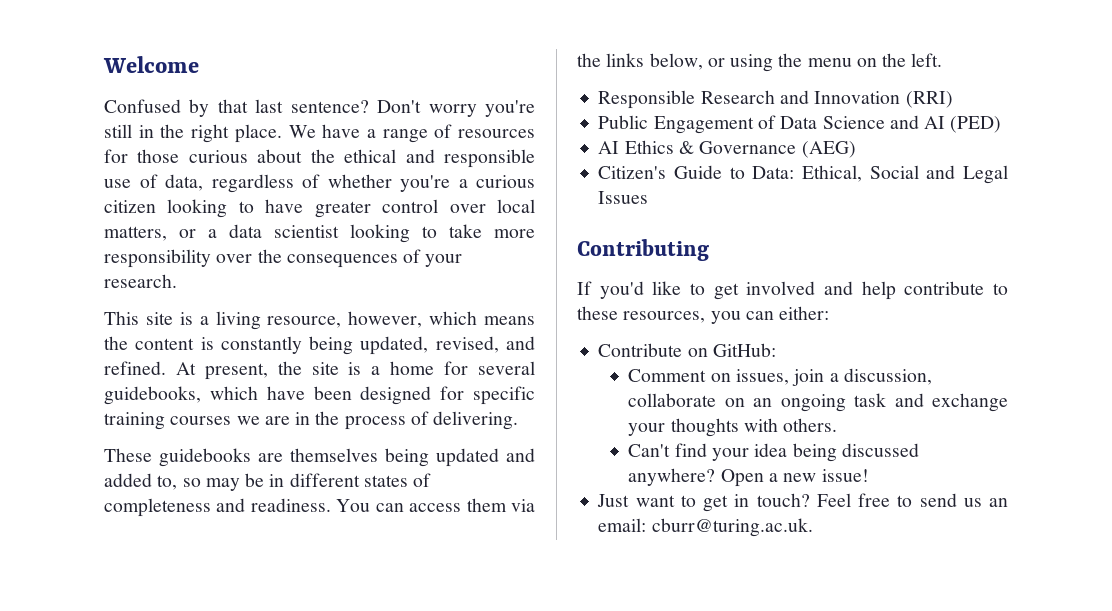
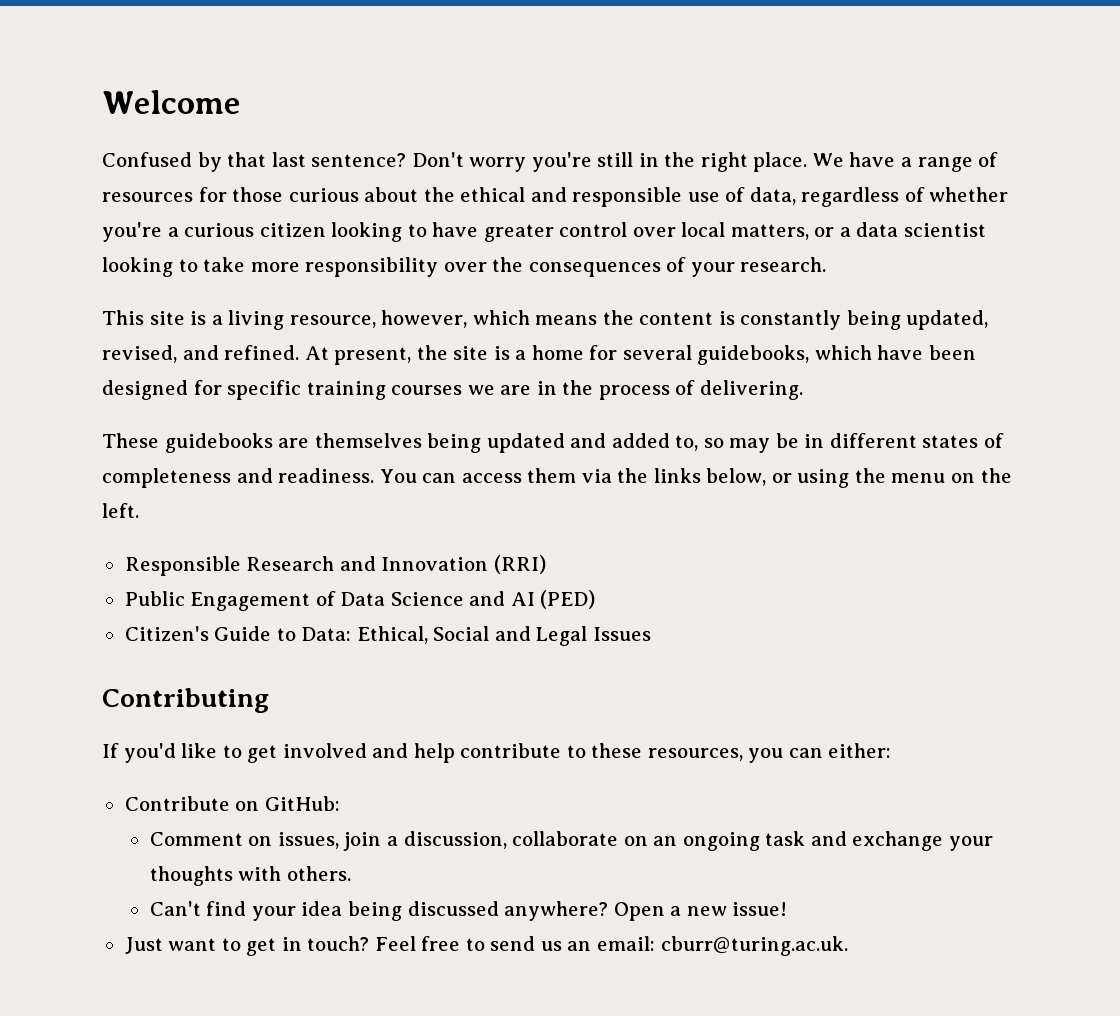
- AI Ethics & Governance (AEG)

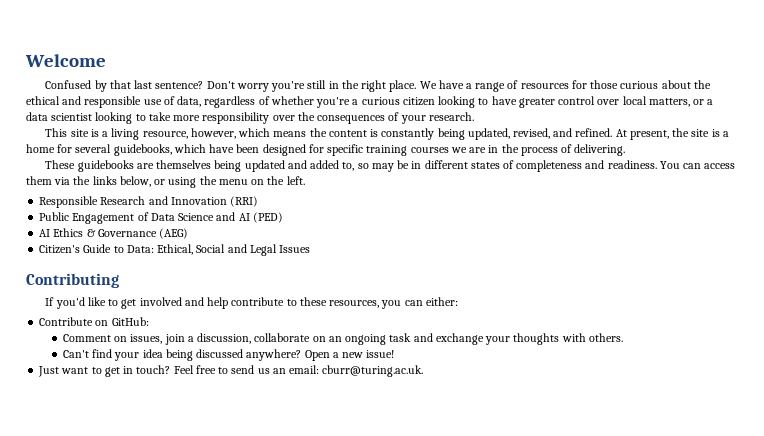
+ AI Ethics & Governance (AEG)

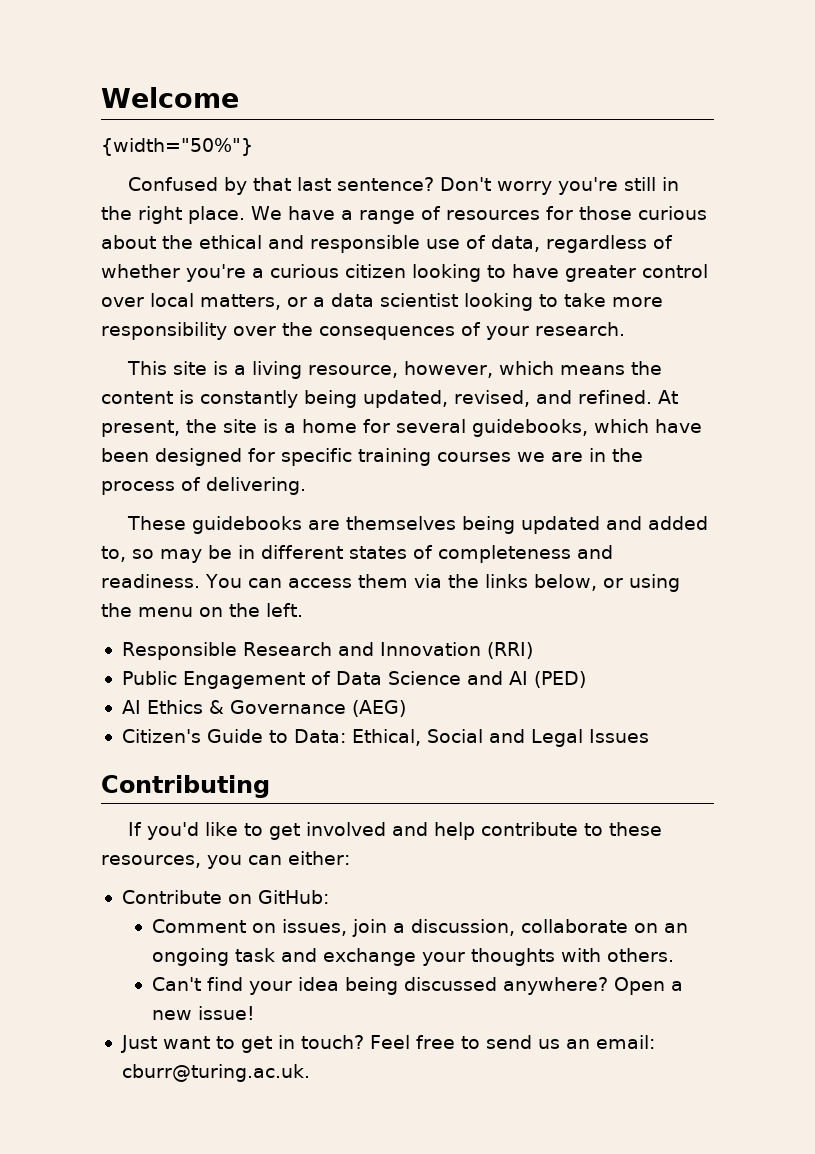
+ {width="50%"}

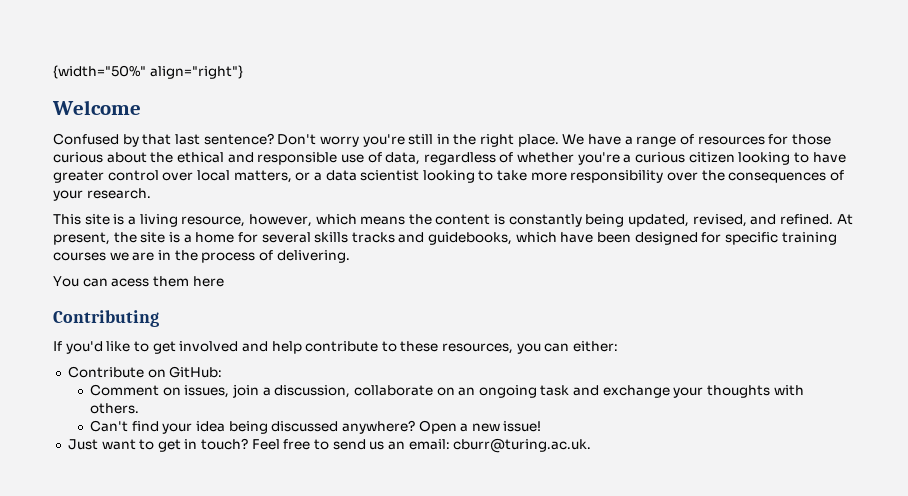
+ {width="50%" align="right"}
- {width="50%"}
- At present, the site is a home for several guidebooks, which have been designed for specific training courses we are in the process of delivering.
+ At present, the site is a home for several skills tracks and guidebooks, which have been designed for specific training courses we are in the process of delivering.
- These guidebooks are themselves being updated and added to, so may be in different states of completeness and readiness. You can access them via the links below, or using the menu on the left.
- Responsible Research and Innovation (RRI)
- Public Engagement of Data Science and AI (PED)
- AI Ethics & Governance (AEG)
- Citizen's Guide to Data: Ethical, Social and Legal Issues
+ You can acess them here

